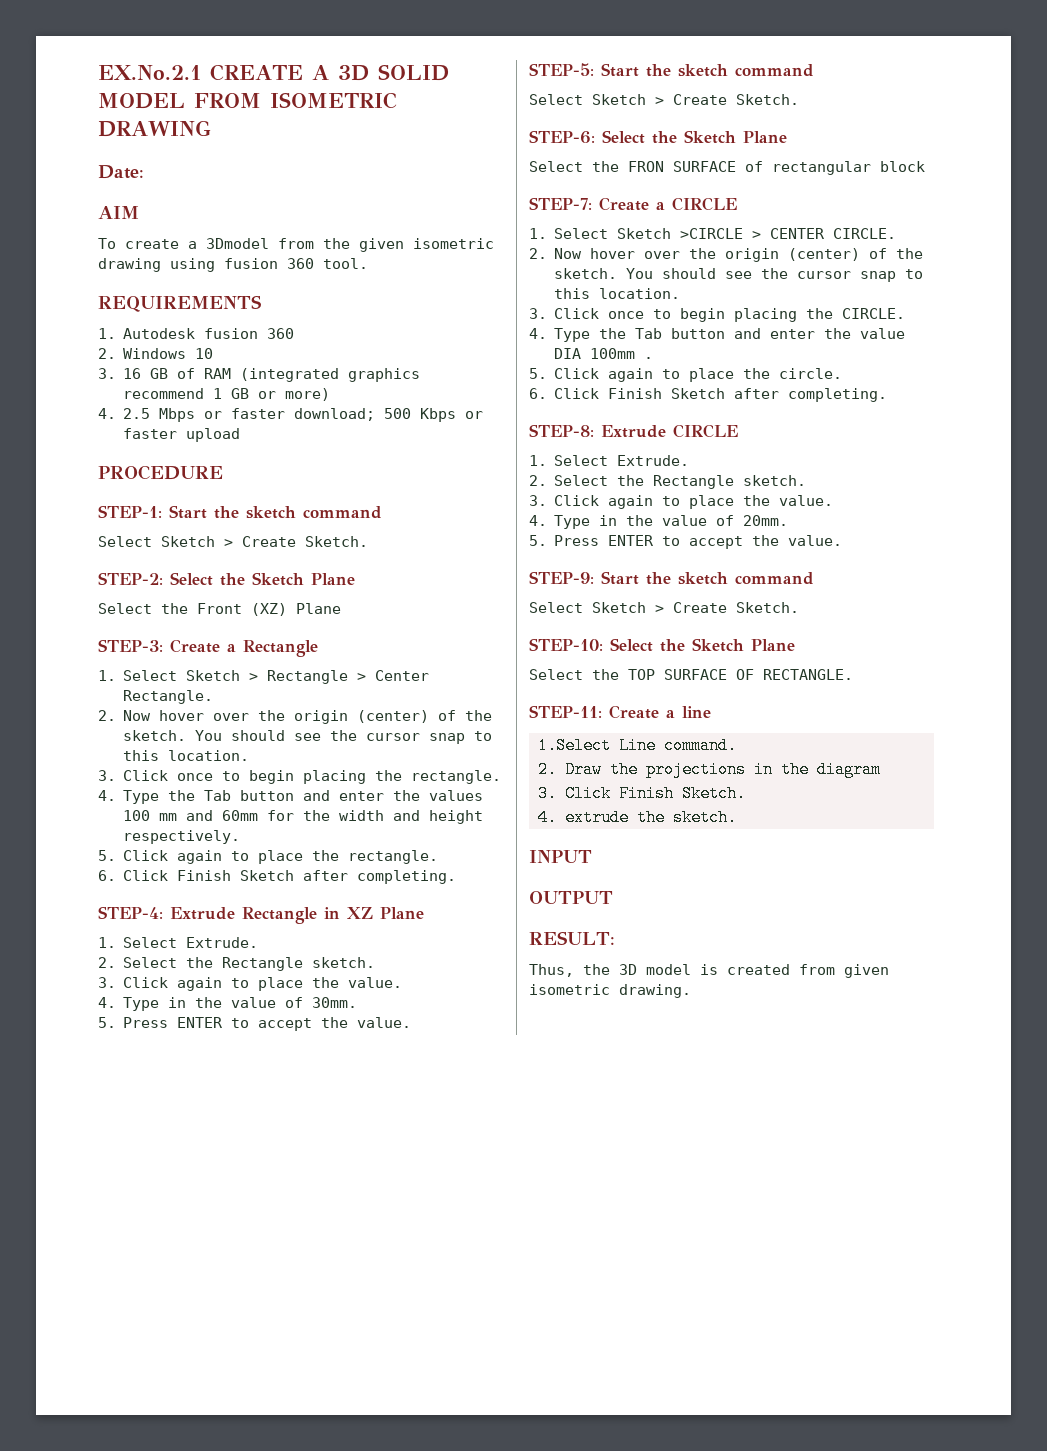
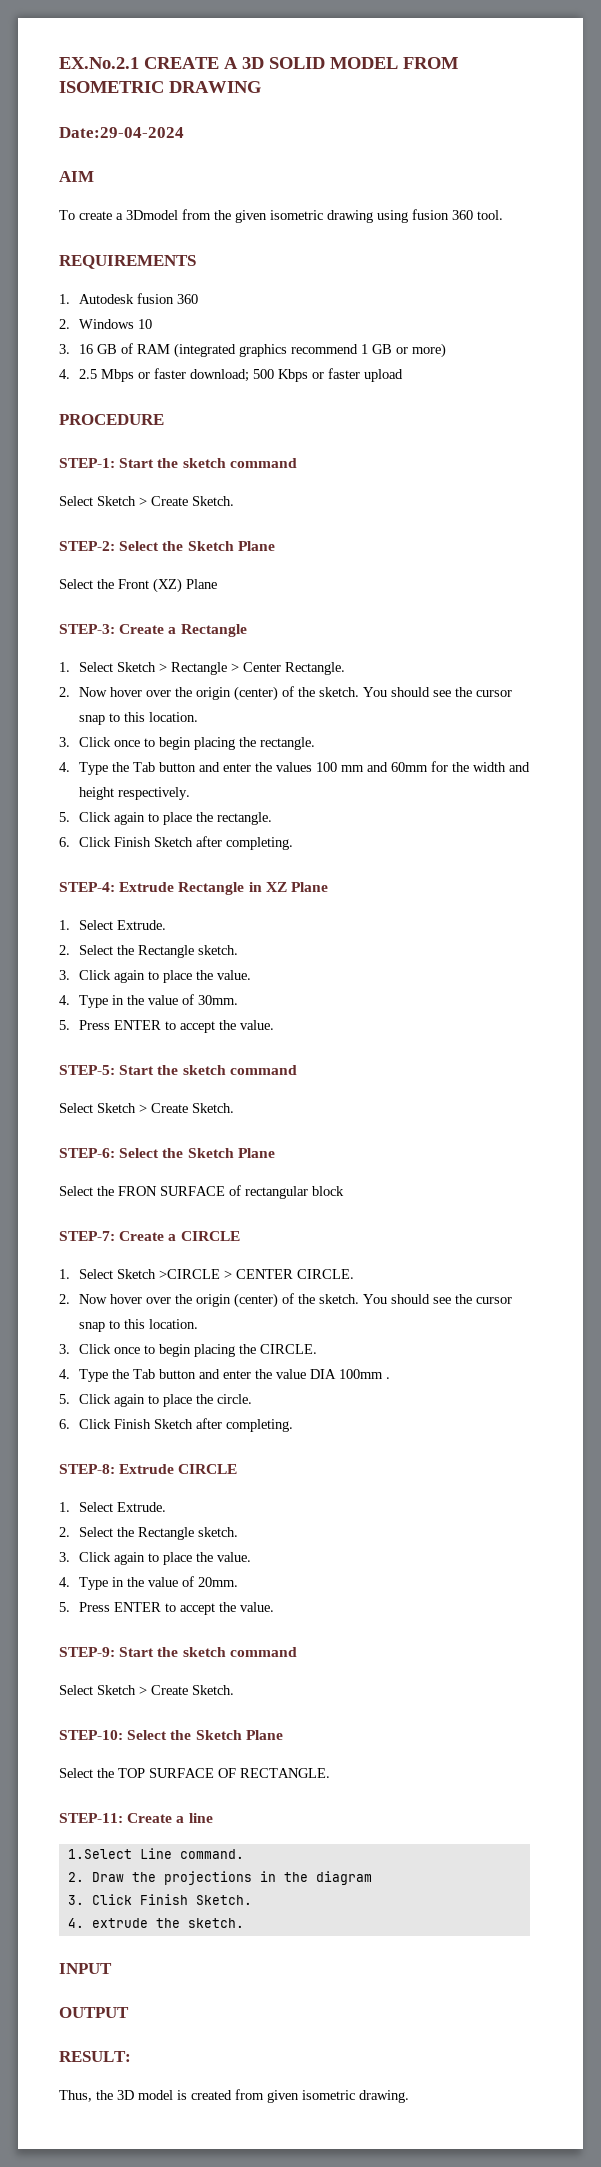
- Date:
+ Date:29-04-2024

